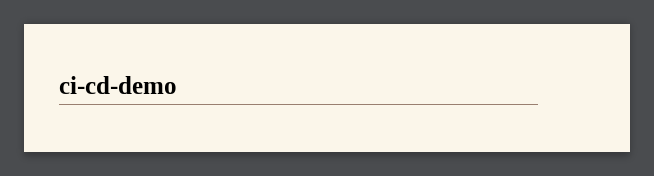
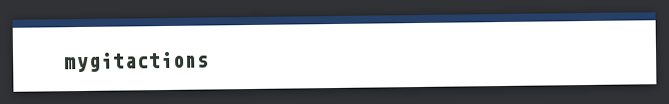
- ci-cd-demo
+ mygitactions

